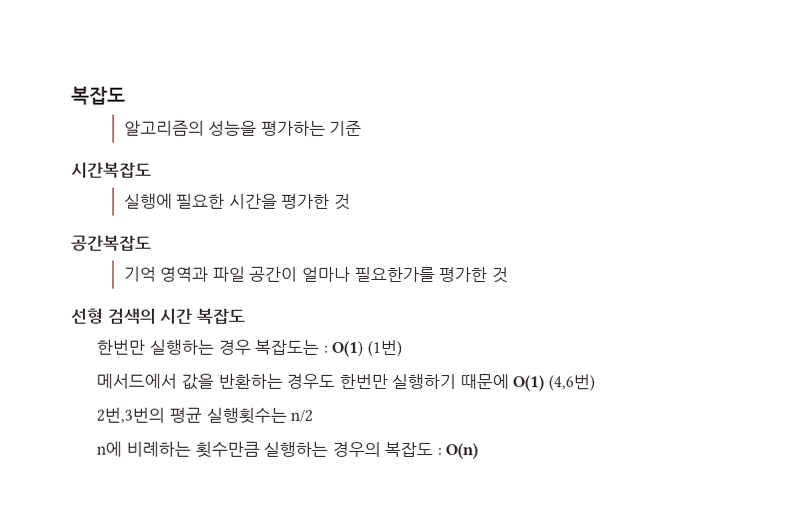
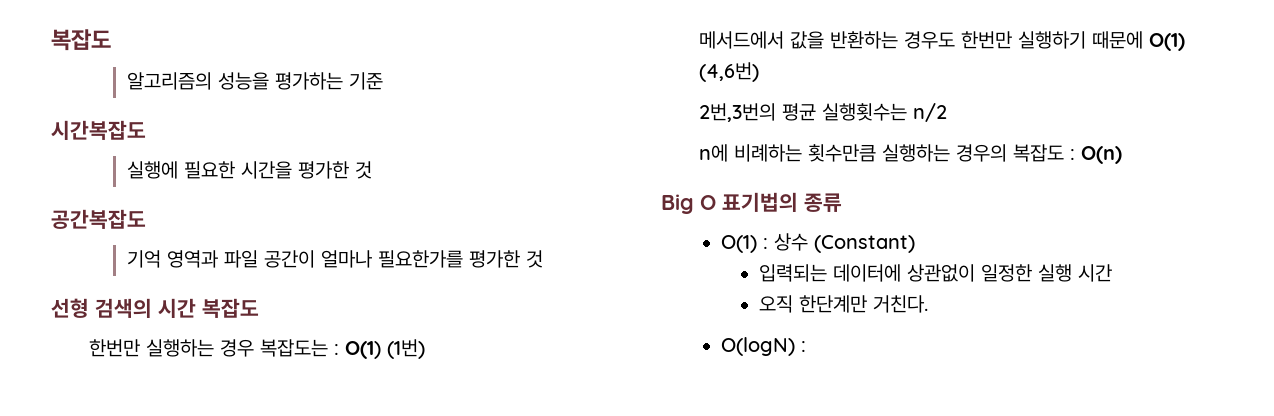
+ Big O 표기법의 종류
+ O(1) : 상수 (Constant)
+ 입력되는 데이터에 상관없이 일정한 실행 시간
+ 오직 한단계만 거친다.
+ O(logN) :

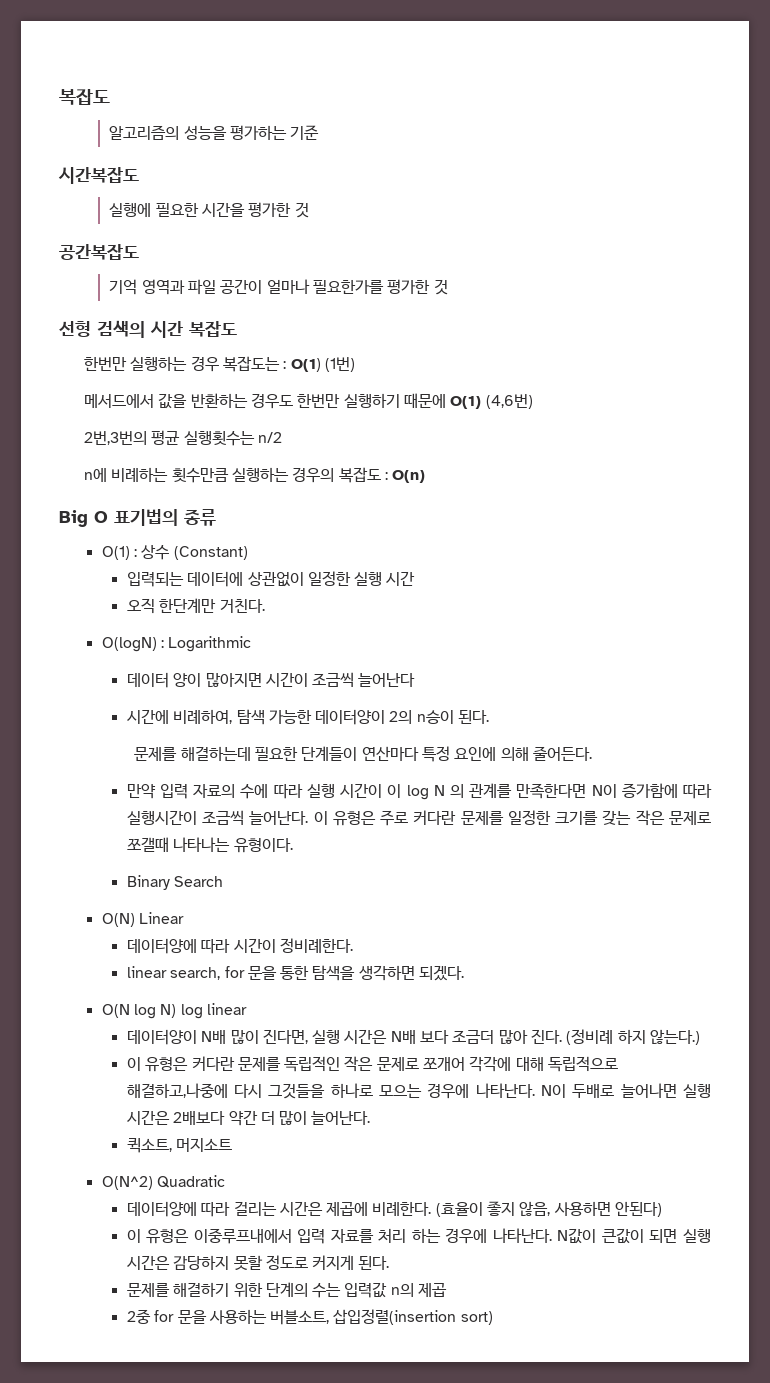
- O(logN) :
+ O(logN) : Logarithmic
+ 데이터 양이 많아지면 시간이 조금씩 늘어난다
+ 시간에 비례하여, 탐색 가능한 데이터양이 2의 n승이 된다.
+ 문제를 해결하는데 필요한 단계들이 연산마다 특정 요인에 의해 줄어든다.
+ 만약 입력 자료의 수에 따라 실행 시간이 이 log N 의 관계를 만족한다면 N이 증가함에 따라 실행시간이 조금씩 늘어난다. 이 유형은 주로 커다란 문제를 일정한 크기를 갖는 작은 문제로 쪼갤때 나타나는 유형이다.
+ Binary Search
+ O(N) Linear
+ 데이터양에 따라 시간이 정비례한다.
+ linear search, for 문을 통한 탐색을 생각하면 되겠다.
+ O(N log N) log linear
+ 데이터양이 N배 많이 진다면, 실행 시간은 N배 보다 조금더 많아 진다. (정비례 하지 않는다.)
+ 이 유형은 커다란 문제를 독립적인 작은 문제로 쪼개어 각각에 대해 독립적으로 해결하고,나중에 다시 그것들을 하나로 모으는 경우에 나타난다. N이 두배로 늘어나면 실행 시간은 2배보다 약간 더 많이 늘어난다.
+ 퀵소트, 머지소트
+ O(N^2) Quadratic
+ 데이터양에 따라 걸리는 시간은 제곱에 비례한다. (효율이 좋지 않음, 사용하면 안된다)
+ 이 유형은 이중루프내에서 입력 자료를 처리 하는 경우에 나타난다. N값이 큰값이 되면 실행 시간은 감당하지 못할 정도로 커지게 된다.
+ 문제를 해결하기 위한 단계의 수는 입력값 n의 제곱
+ 2중 for 문을 사용하는 버블소트, 삽입정렬(insertion sort)

